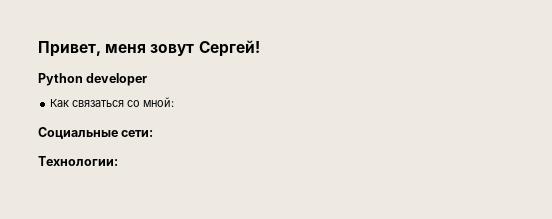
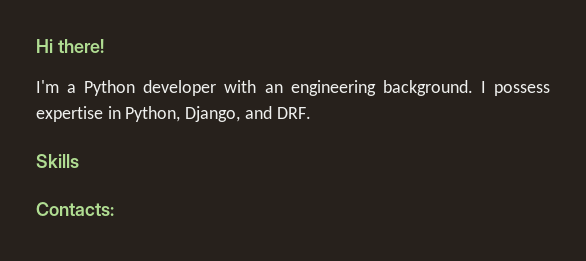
- Привет, меня зовут Cергей!
- Python developer
- Как связаться со мной:
- Социальные сети:
- Технологии:
+ Hi there!
+ I'm a Python developer with an engineering background. I possess expertise in Python, Django, and DRF.
+ Skills
+ Сontacts:

